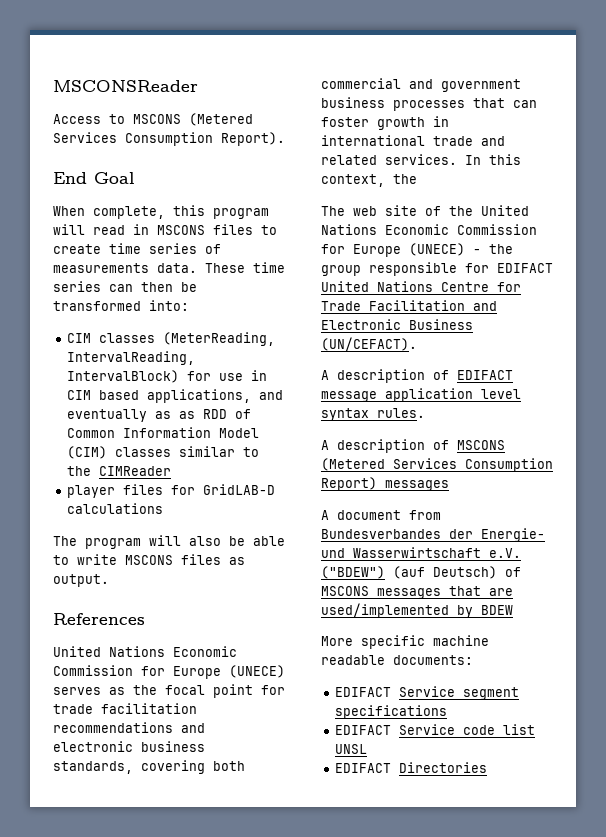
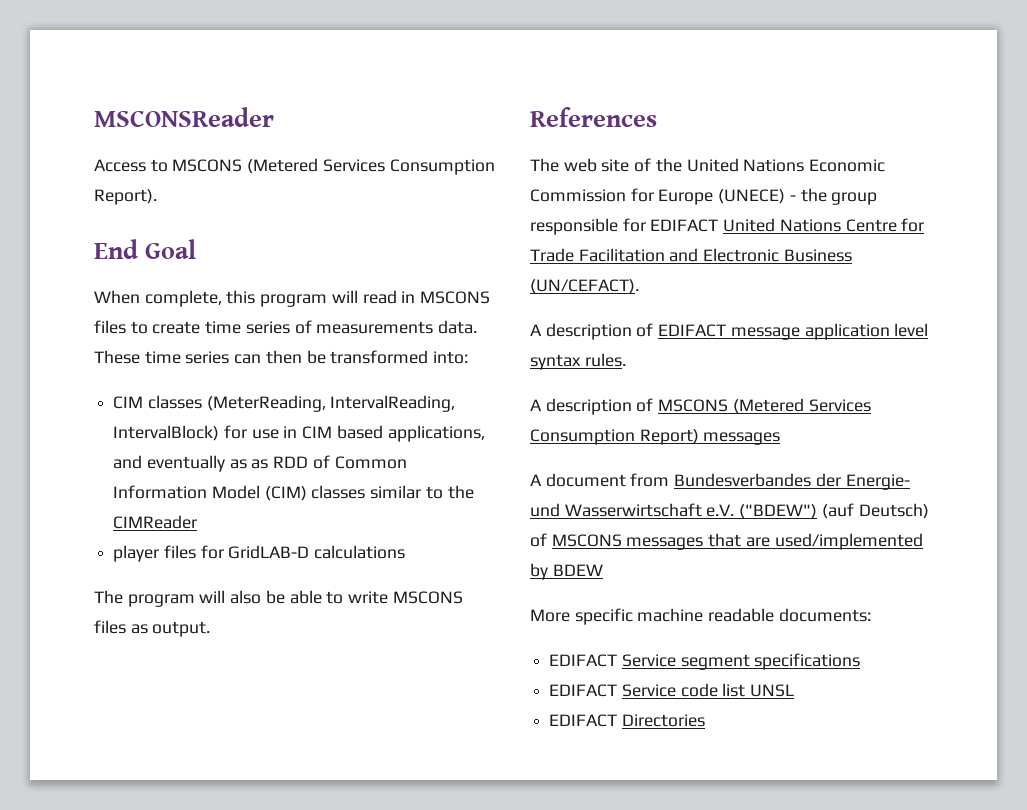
- United Nations Economic Commission for Europe (UNECE) serves as the focal point for trade facilitation recommendations and electronic business standards, covering both commercial and government business processes that can foster growth in international trade and related services. In this context, the

